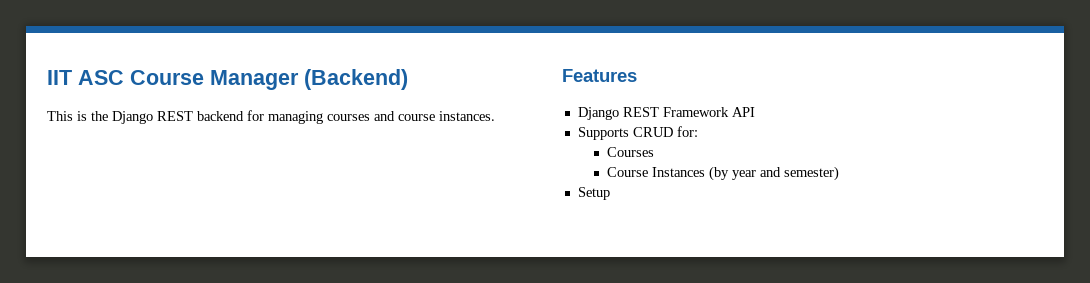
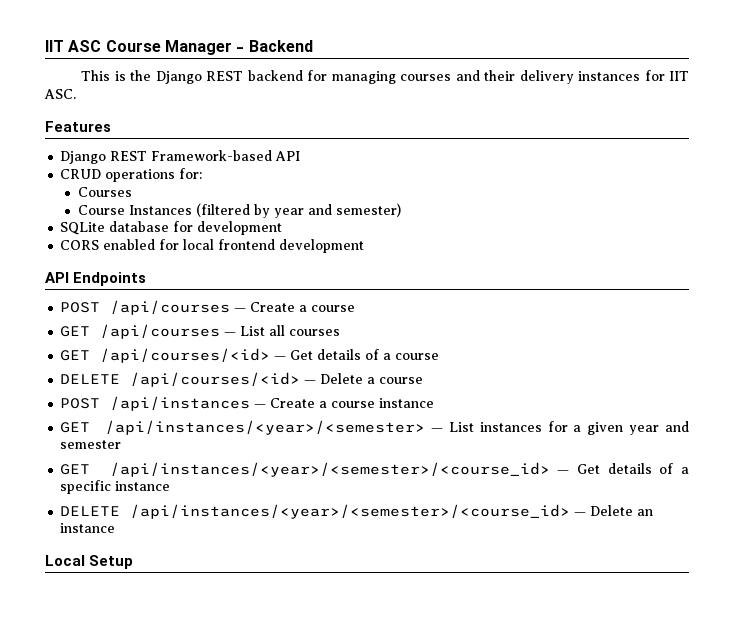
- IIT ASC Course Manager (Backend)
+ IIT ASC Course Manager - Backend
- This is the Django REST backend for managing courses and course instances.
+ This is the Django REST backend for managing courses and their delivery instances for IIT ASC.
- Django REST Framework API
+ Django REST Framework-based API
- Supports CRUD for:
+ CRUD operations for:
- Course Instances (by year and semester)
+ Course Instances (filtered by year and semester)
- Setup
+ SQLite database for development
+ CORS enabled for local frontend development
+ API Endpoints
+ POST /api/courses — Create a course
+ GET /api/courses — List all courses
+ GET /api/courses/<id> — Get details of a course
+ DELETE /api/courses/<id> — Delete a course
+ POST /api/instances — Create a course instance
+ GET /api/instances/<year>/<semester> — List instances for a given year and semester
+ GET /api/instances/<year>/<semester>/<course_id> — Get details of a specific instance
+ DELETE /api/instances/<year>/<semester>/<course_id> — Delete an instance
+ Local Setup

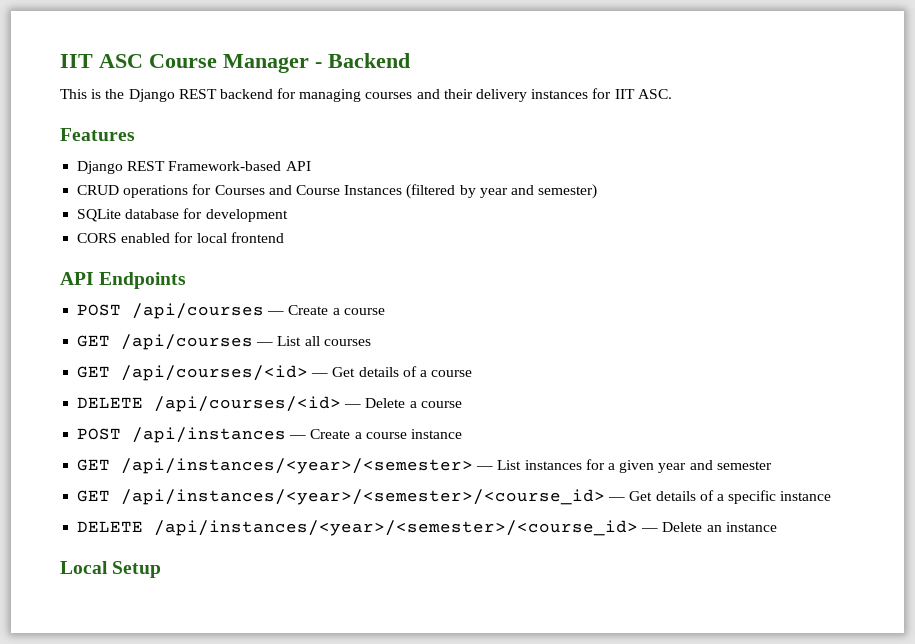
- CRUD operations for:
- Courses
- Course Instances (filtered by year and semester)
+ CRUD operations for Courses and Course Instances (filtered by year and semester)
- CORS enabled for local frontend development
+ CORS enabled for local frontend

